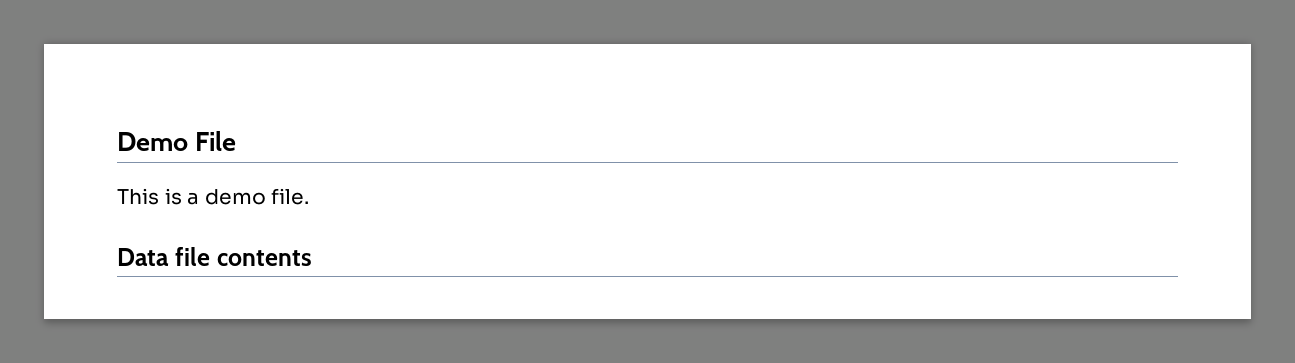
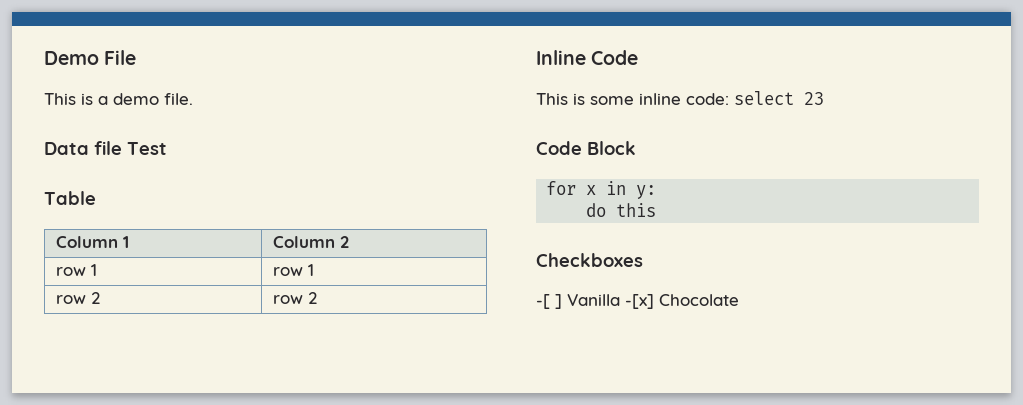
- Data file contents
+ Data file Test
+ Table
+ Column 1 | Column 2
+ row 1 | row 1
+ row 2 | row 2
+ Inline Code
+ This is some inline code: select 23
+ Code Block
+ for x in y:
+ do this
+ Checkboxes
+ -[ ] Vanilla -[x] Chocolate

